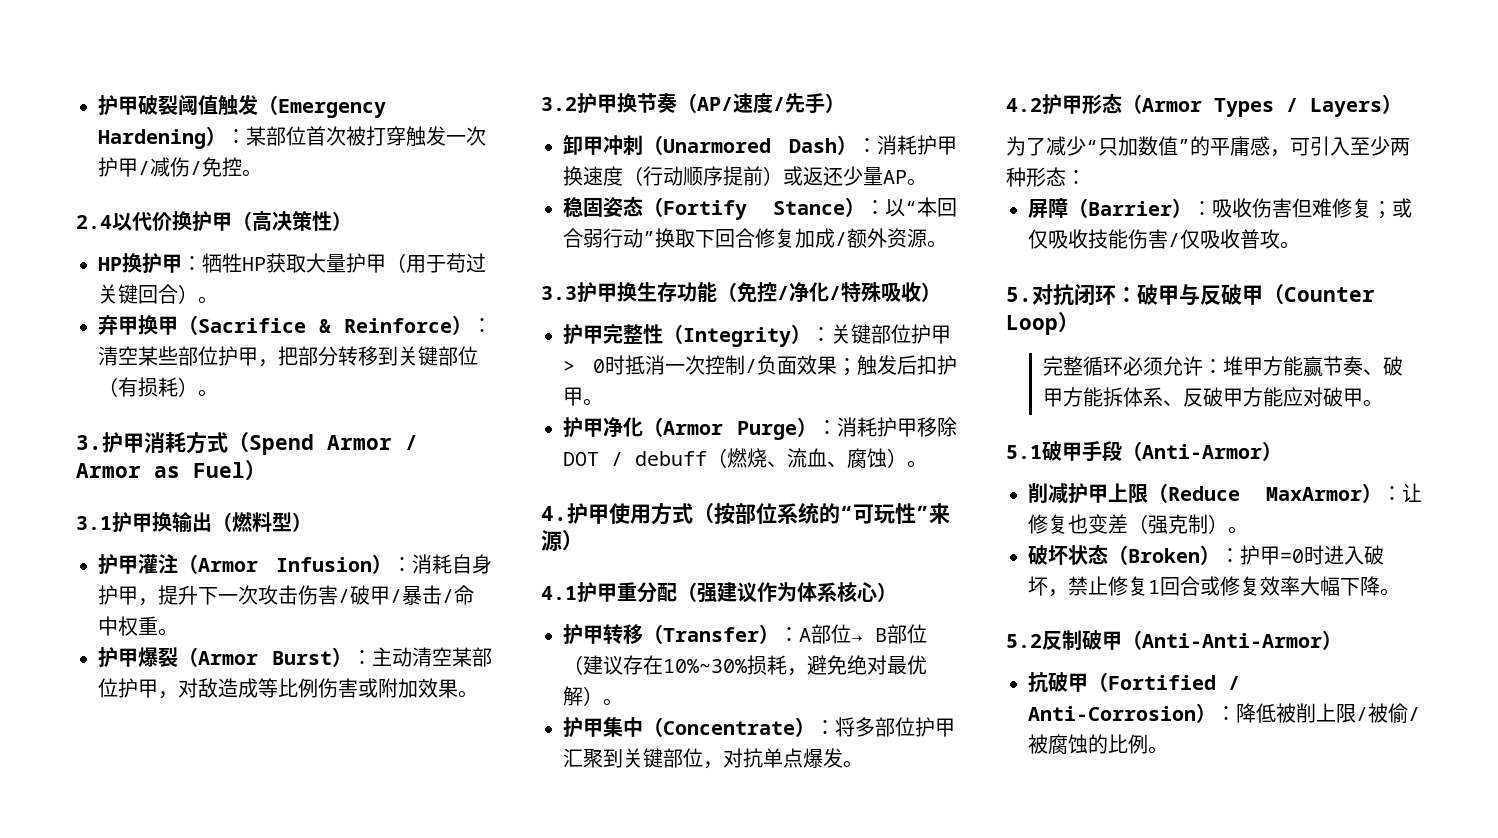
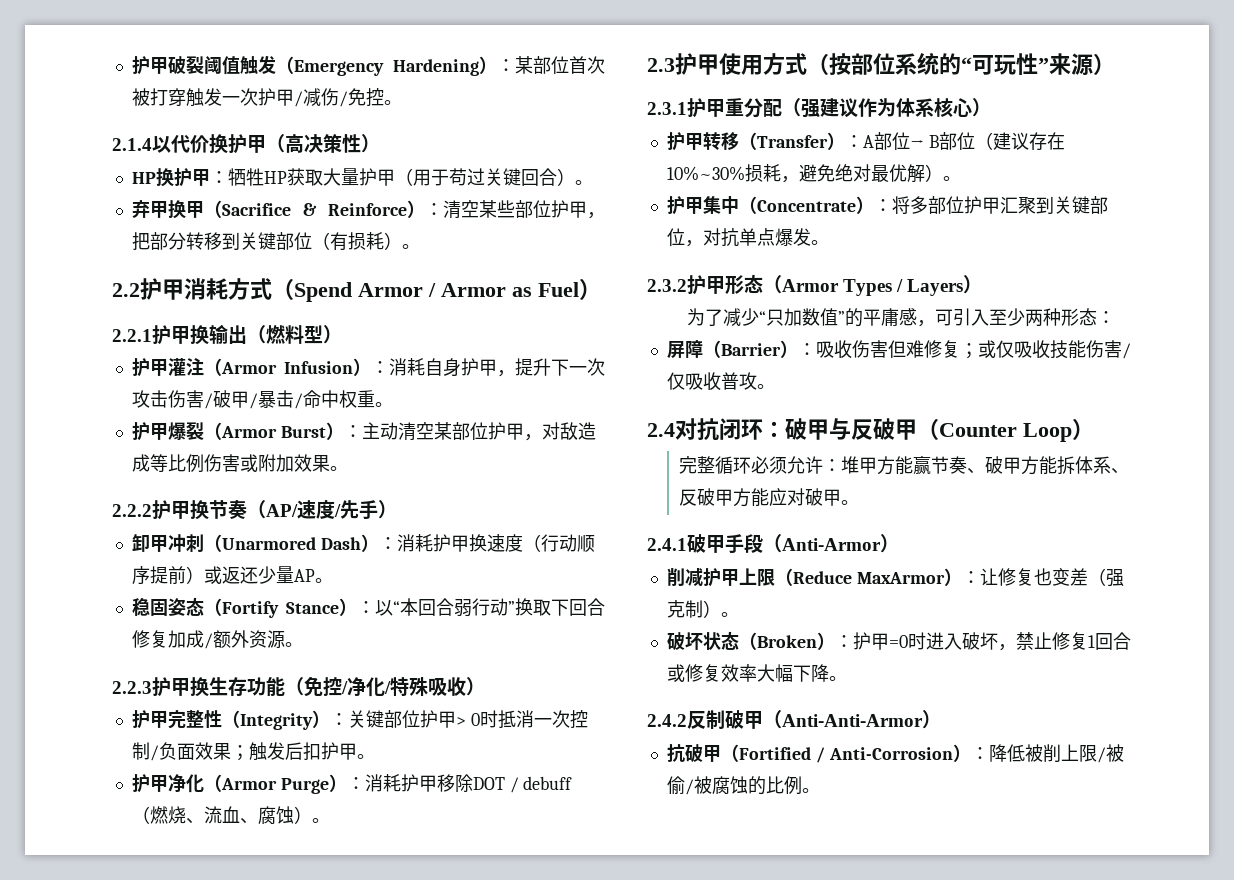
- 2.4以代价换护甲（高决策性）
+ 2.1.4以代价换护甲（高决策性）
- 3.护甲消耗方式（Spend Armor / Armor as Fuel）
+ 2.2护甲消耗方式（Spend Armor / Armor as Fuel）
- 3.1护甲换输出（燃料型）
+ 2.2.1护甲换输出（燃料型）
- 3.2护甲换节奏（AP/速度/先手）
+ 2.2.2护甲换节奏（AP/速度/先手）
- 3.3护甲换生存功能（免控/净化/特殊吸收）
+ 2.2.3护甲换生存功能（免控/净化/特殊吸收）
- 4.护甲使用方式（按部位系统的“可玩性”来源）
+ 2.3护甲使用方式（按部位系统的“可玩性”来源）
- 4.1护甲重分配（强建议作为体系核心）
+ 2.3.1护甲重分配（强建议作为体系核心）
- 4.2护甲形态（Armor Types / Layers）
+ 2.3.2护甲形态（Armor Types / Layers）
- 5.对抗闭环：破甲与反破甲（Counter Loop）
+ 2.4对抗闭环：破甲与反破甲（Counter Loop）
- 5.1破甲手段（Anti-Armor）
+ 2.4.1破甲手段（Anti-Armor）
- 5.2反制破甲（Anti-Anti-Armor）
+ 2.4.2反制破甲（Anti-Anti-Armor）

